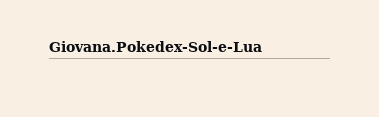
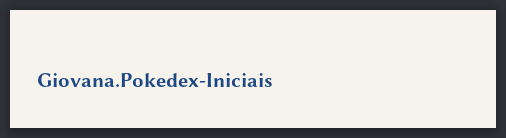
- Giovana.Pokedex-Sol-e-Lua
+ Giovana.Pokedex-Iniciais

